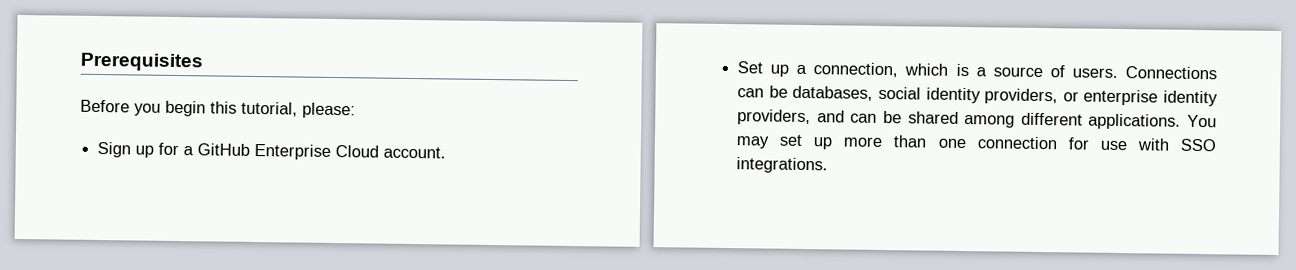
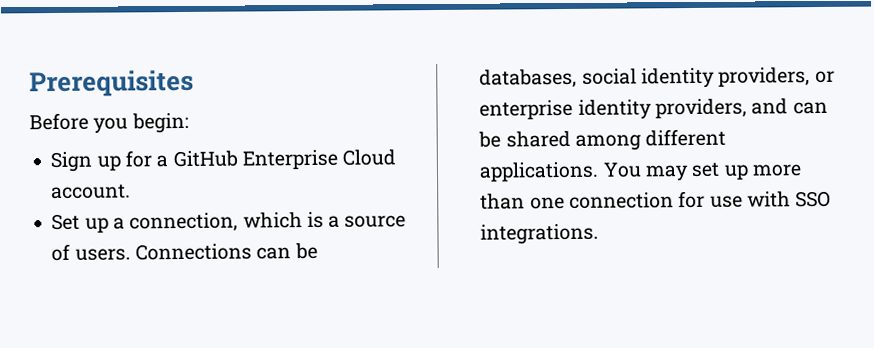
- Before you begin this tutorial, please:
+ Before you begin:

